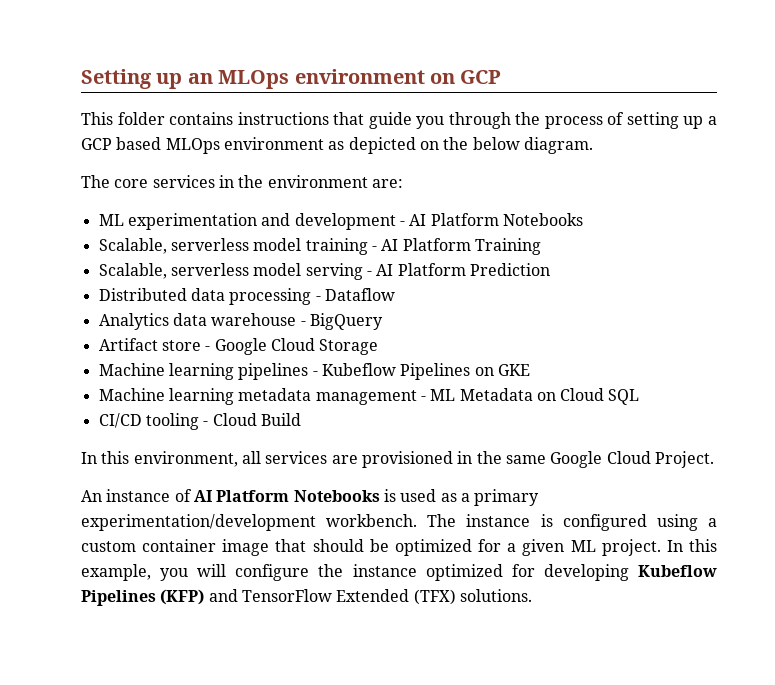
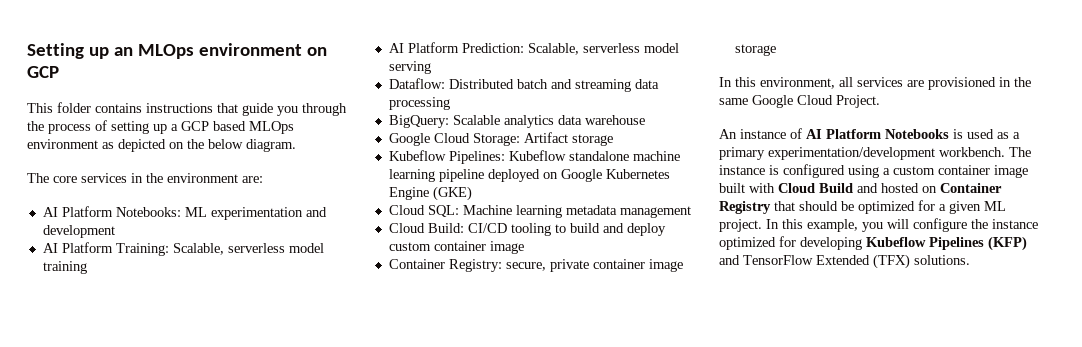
- ML experimentation and development - AI Platform Notebooks
- Scalable, serverless model training - AI Platform Training
- Scalable, serverless model serving - AI Platform Prediction
- Distributed data processing - Dataflow
- Analytics data warehouse - BigQuery
- Artifact store - Google Cloud Storage
- Machine learning pipelines - Kubeflow Pipelines on GKE
- Machine learning metadata management - ML Metadata on Cloud SQL
- CI/CD tooling - Cloud Build
+ AI Platform Notebooks: ML experimentation and development
+ AI Platform Training: Scalable, serverless model training
+ AI Platform Prediction: Scalable, serverless model serving
+ Dataflow: Distributed batch and streaming data processing
+ BigQuery: Scalable analytics data warehouse
+ Google Cloud Storage: Artifact storage
+ Kubeflow Pipelines: Kubeflow standalone machine learning pipeline deployed on Google Kubernetes Engine (GKE)
+ Cloud SQL: Machine learning metadata management
+ Cloud Build: CI/CD tooling to build and deploy custom container image
+ Container Registry: secure, private container image storage
- The instance is configured using a custom container image that should be optimized for a given ML project.
+ The instance is configured using a custom container image built with Cloud Build and hosted on Container Registry that should be optimized for a given ML project.

